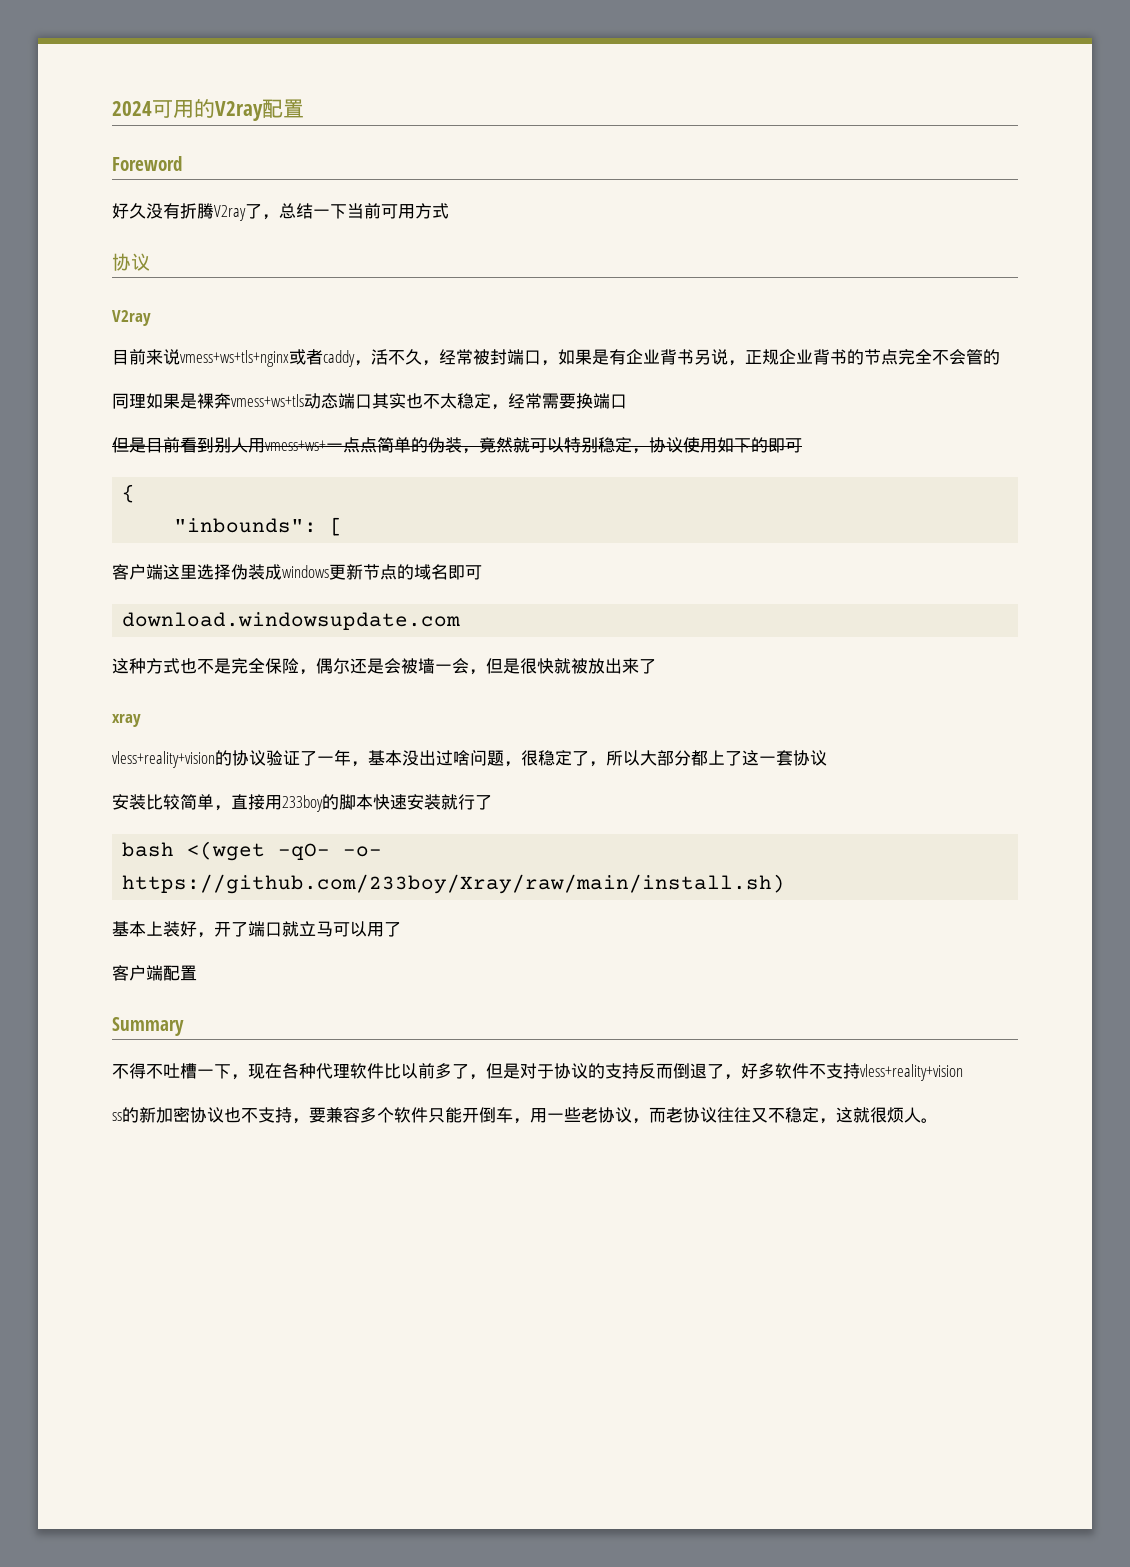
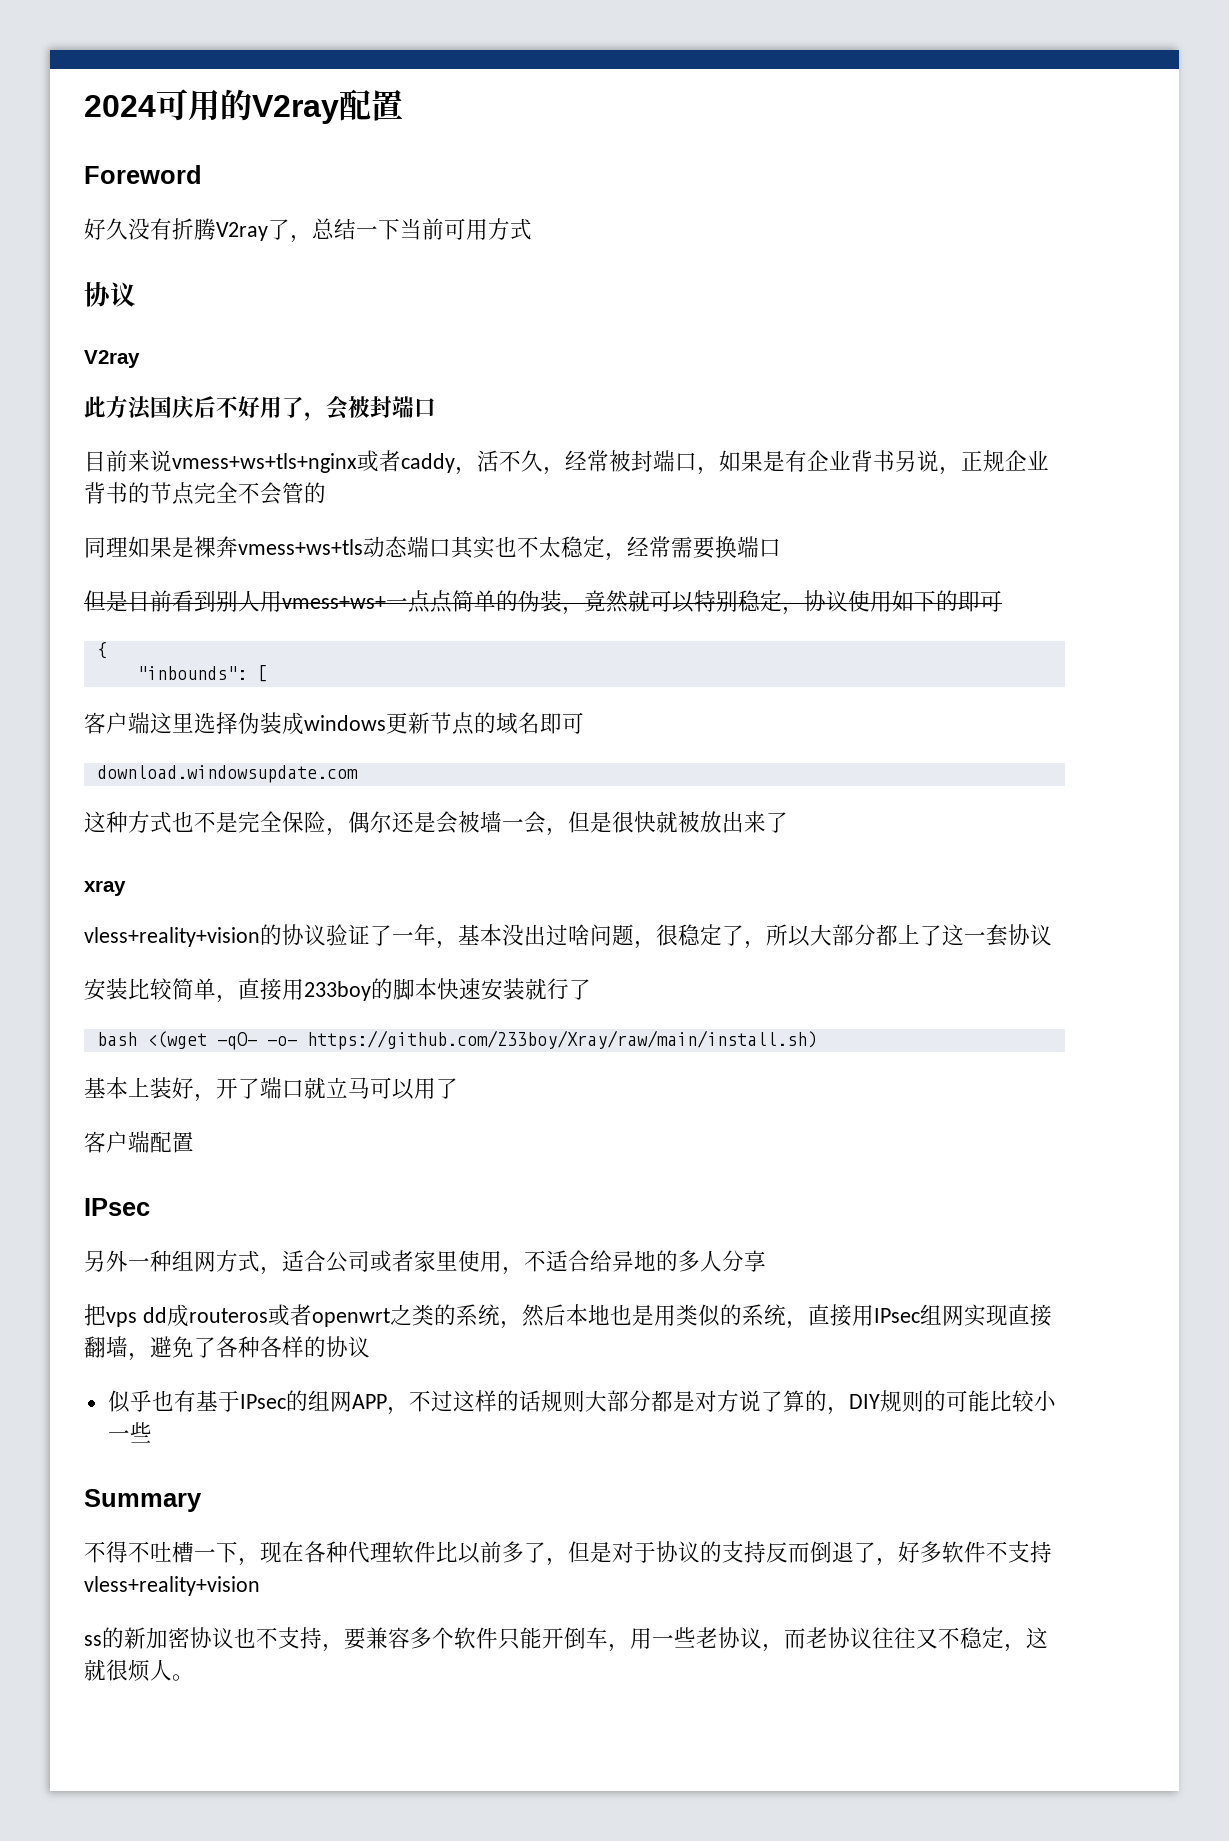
+ 此方法国庆后不好用了，会被封端口
  客户端配置
+ IPsec
+ 另外一种组网方式，适合公司或者家里使用，不适合给异地的多人分享
+ 把vps dd成routeros或者openwrt之类的系统，然后本地也是用类似的系统，直接用IPsec组网实现直接翻墙，避免了各种各样的协议
+ 似乎也有基于IPsec的组网APP，不过这样的话规则大部分都是对方说了算的，DIY规则的可能比较小一些

